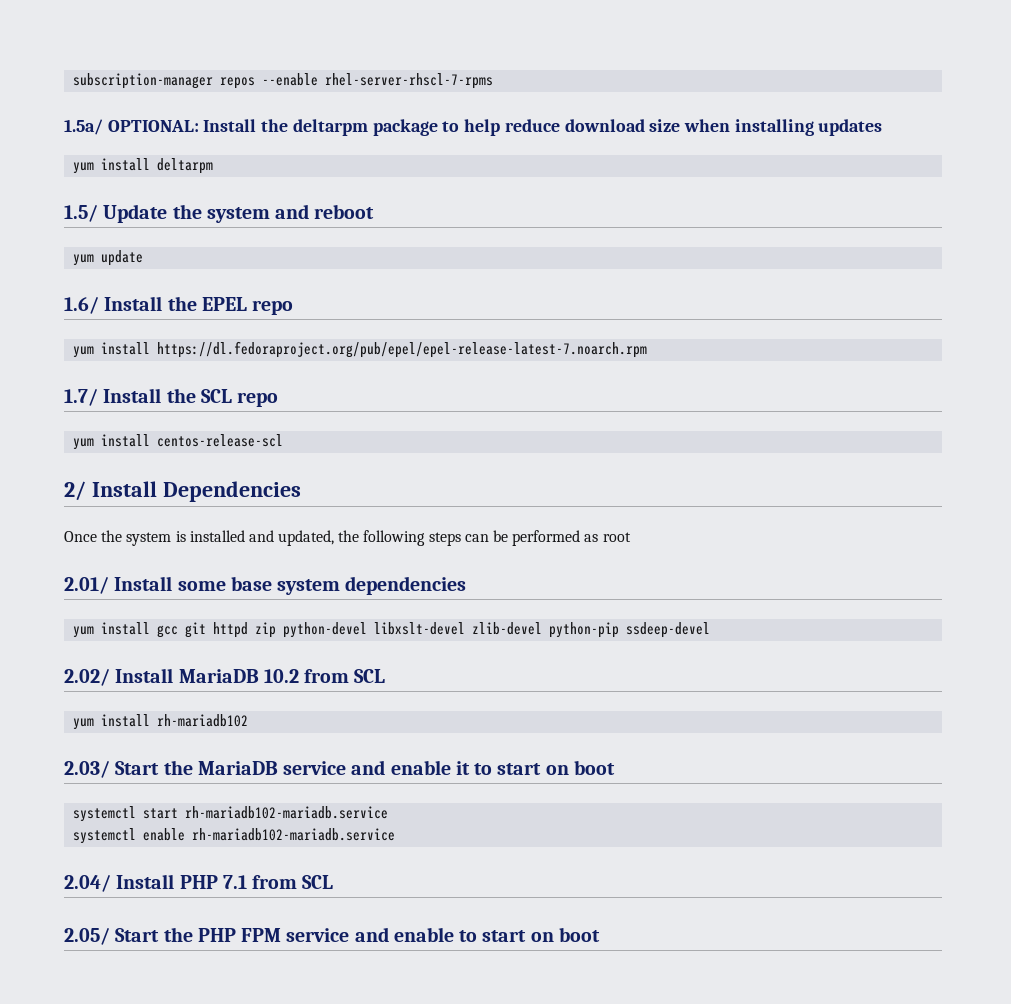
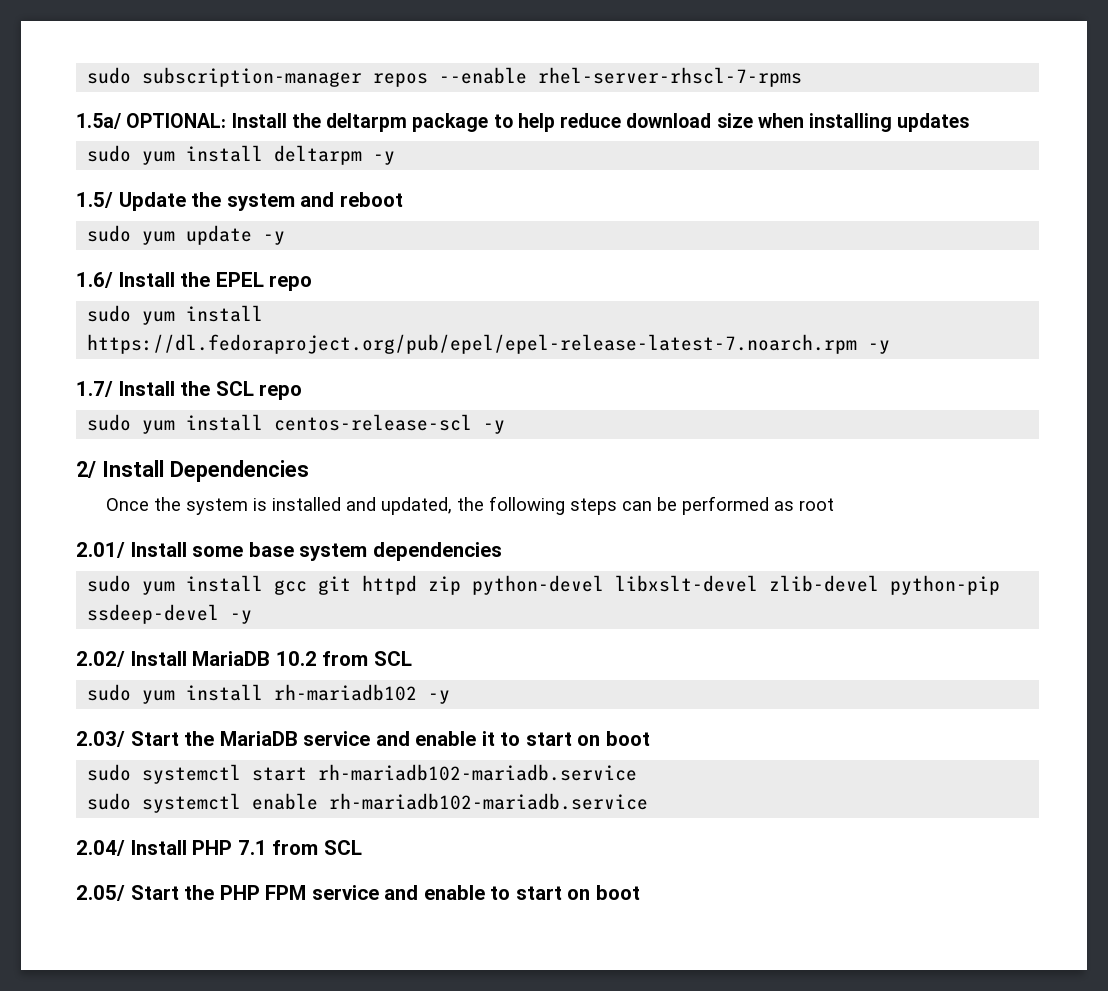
- subscription-manager repos --enable rhel-server-rhscl-7-rpms
+ sudo subscription-manager repos --enable rhel-server-rhscl-7-rpms
- yum install deltarpm
+ sudo yum install deltarpm -y
- yum update
+ sudo yum update -y
- yum install https://dl.fedoraproject.org/pub/epel/epel-release-latest-7.noarch.rpm
+ sudo yum install https://dl.fedoraproject.org/pub/epel/epel-release-latest-7.noarch.rpm -y
- yum install centos-release-scl
+ sudo yum install centos-release-scl -y
- yum install gcc git httpd zip python-devel libxslt-devel zlib-devel python-pip ssdeep-devel
+ sudo yum install gcc git httpd zip python-devel libxslt-devel zlib-devel python-pip ssdeep-devel -y
- yum install rh-mariadb102
+ sudo yum install rh-mariadb102 -y
- systemctl start rh-mariadb102-mariadb.service
+ sudo systemctl start rh-mariadb102-mariadb.service
- systemctl enable rh-mariadb102-mariadb.service
+ sudo systemctl enable rh-mariadb102-mariadb.service

